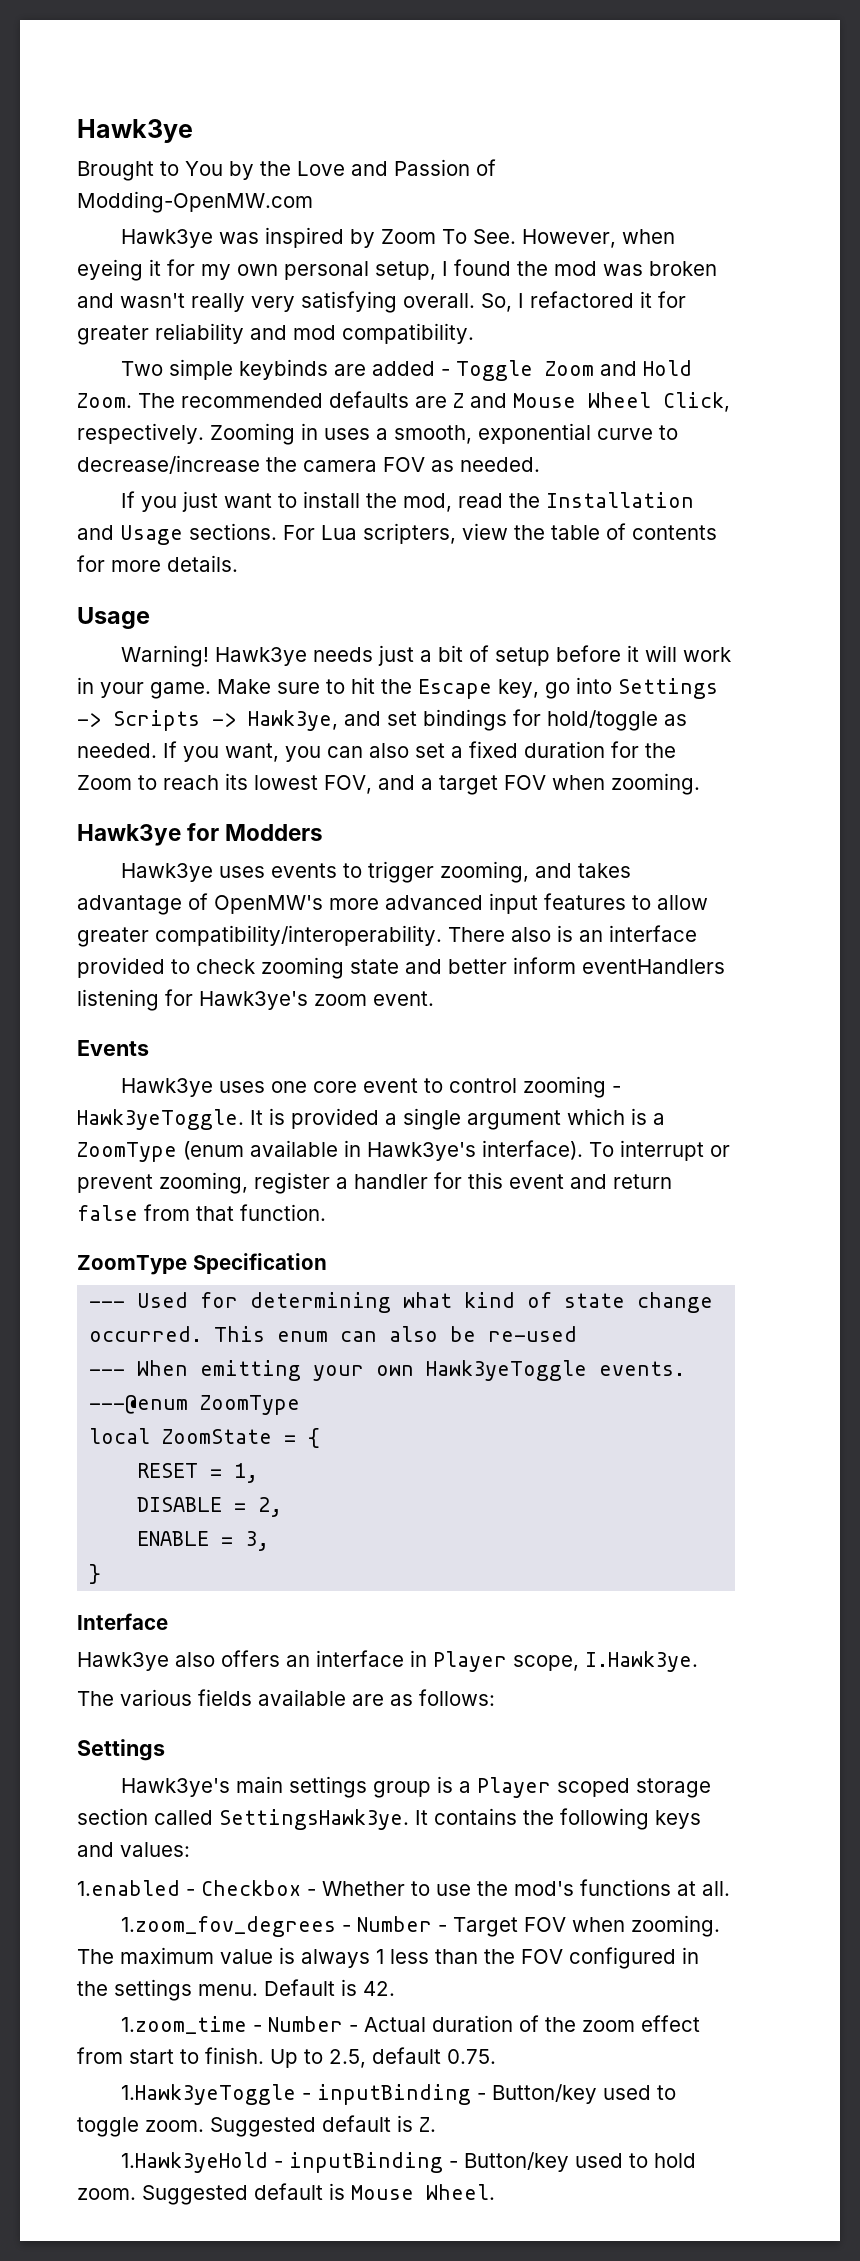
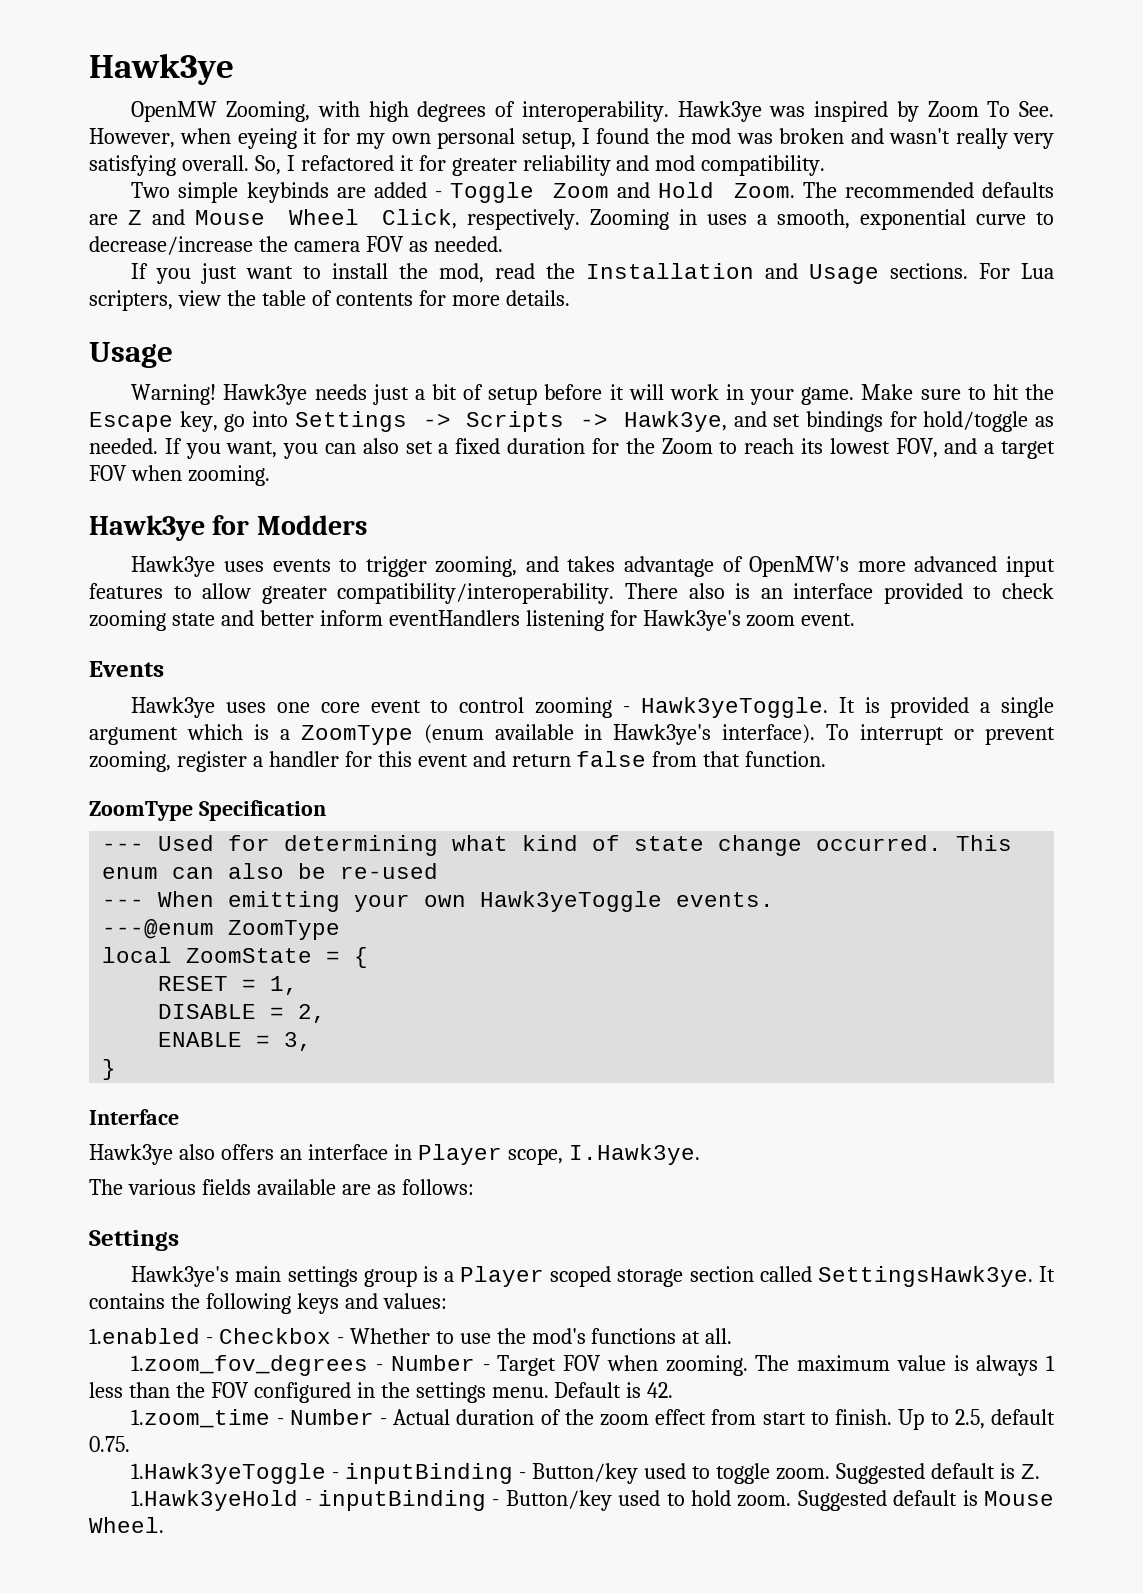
- Brought to You by the Love and Passion of Modding-OpenMW.com
- Hawk3ye was inspired by Zoom To See. However, when eyeing it for my own personal setup, I found the mod was broken and wasn't really very satisfying overall.
+ OpenMW Zooming, with high degrees of interoperability. Hawk3ye was inspired by Zoom To See. However, when eyeing it for my own personal setup, I found the mod was broken and wasn't really very satisfying overall.

